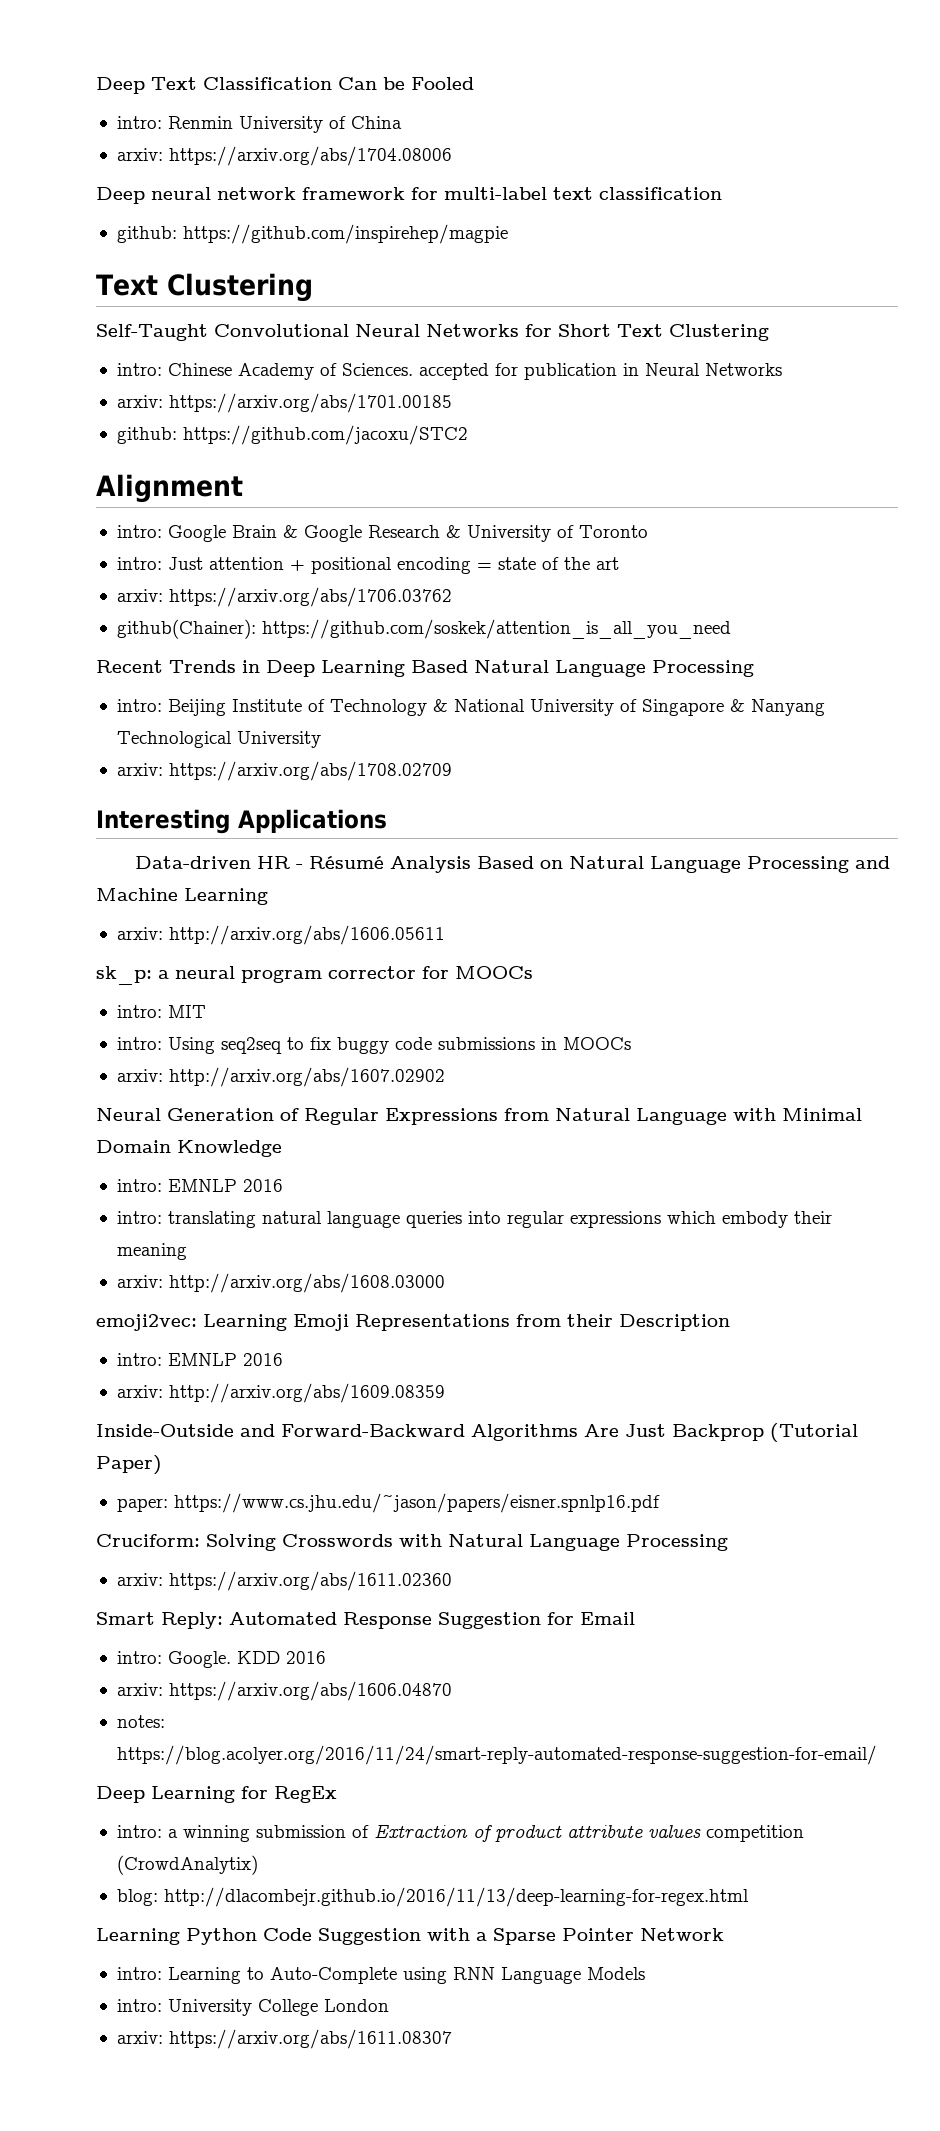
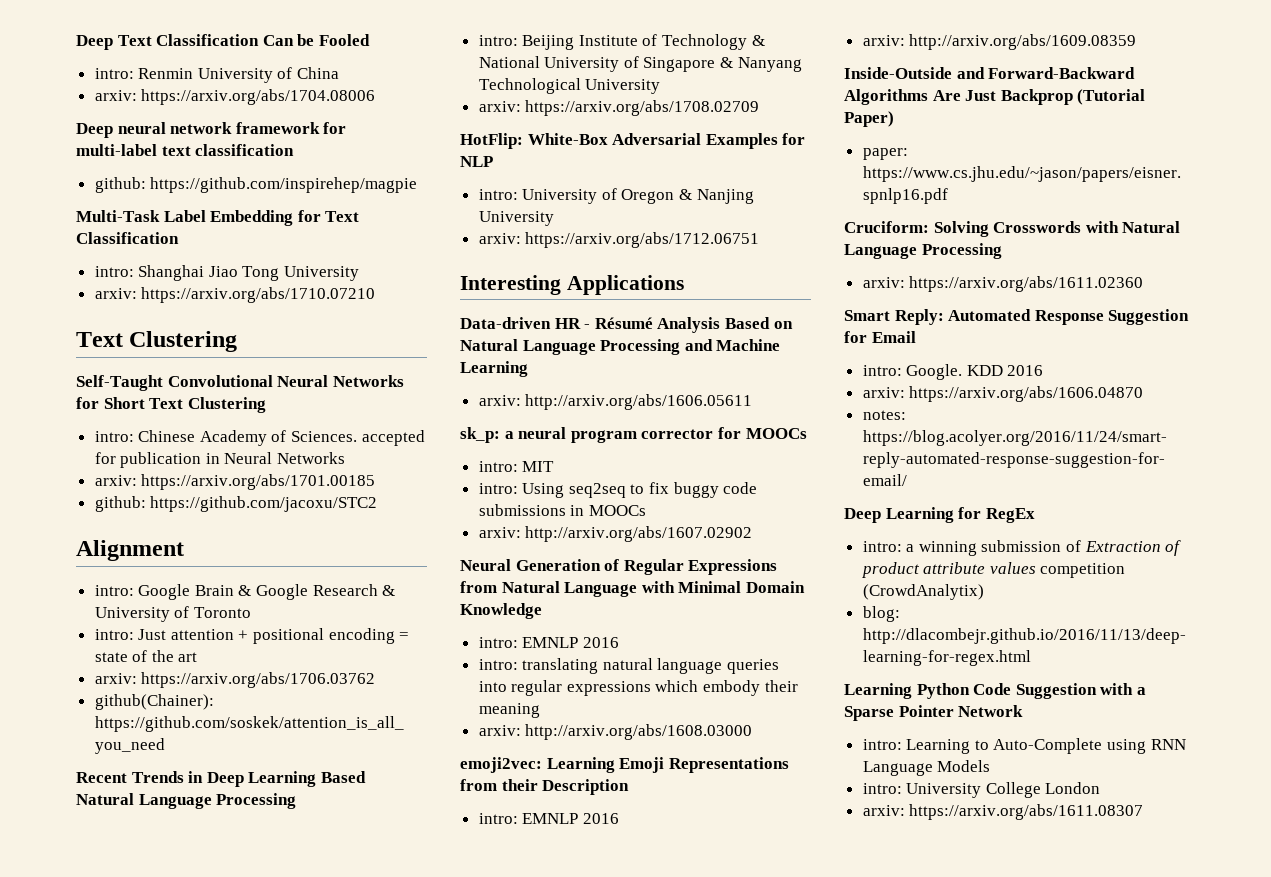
+ Multi-Task Label Embedding for Text Classification
+ intro: Shanghai Jiao Tong University
+ arxiv: https://arxiv.org/abs/1710.07210
+ HotFlip: White-Box Adversarial Examples for NLP
+ intro: University of Oregon & Nanjing University
+ arxiv: https://arxiv.org/abs/1712.06751

